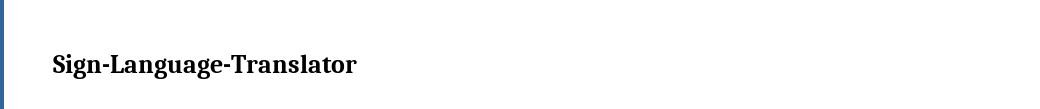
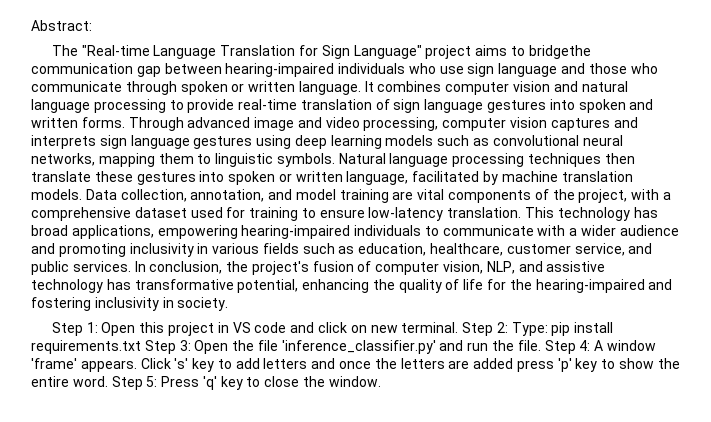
- Sign-Language-Translator
+ Abstract:
+ The "Real-time Language Translation for Sign Language" project aims to bridgethe communication gap between hearing-impaired individuals who use sign language and those who communicate through spoken or written language. It combines computer vision and natural language processing to provide real-time translation of sign language gestures into spoken and written forms. Through advanced image and video processing, computer vision captures and interprets sign language gestures using deep learning models such as convolutional neural networks, mapping them to linguistic symbols. Natural language processing techniques then translate these gestures into spoken or written language, facilitated by machine translation models. Data collection, annotation, and model training are vital components of the project, with a comprehensive dataset used for training to ensure low-latency translation. This technology has broad applications, empowering hearing-impaired individuals to communicate with a wider audience and promoting inclusivity in various fields such as education, healthcare, customer service, and public services. In conclusion, the project's fusion of computer vision, NLP, and assistive technology has transformative potential, enhancing the quality of life for the hearing-impaired and fostering inclusivity in society.
+ Step 1: Open this project in VS code and click on new terminal. Step 2: Type: pip install requirements.txt Step 3: Open the file 'inference_classifier.py' and run the file. Step 4: A window 'frame' appears. Click 's' key to add letters and once the letters are added press 'p' key to show the entire word. Step 5: Press 'q' key to close the window.

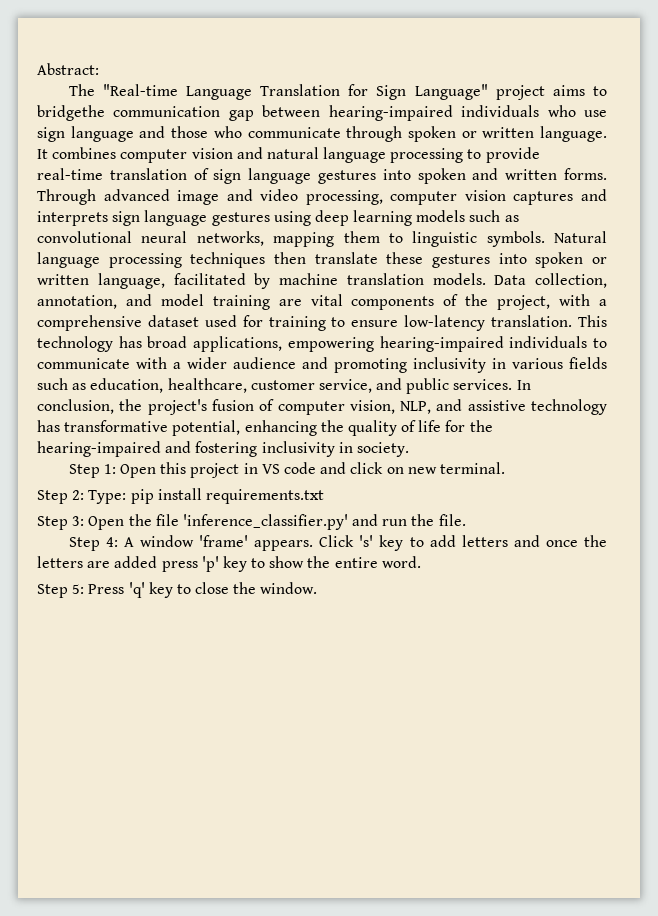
- Step 1: Open this project in VS code and click on new terminal. Step 2: Type: pip install requirements.txt Step 3: Open the file 'inference_classifier.py' and run the file. Step 4: A window 'frame' appears.
+ Step 1: Open this project in VS code and click on new terminal.
+ Step 2: Type: pip install requirements.txt
+ Step 3: Open the file 'inference_classifier.py' and run the file.
+ Step 4: A window 'frame' appears.
- Click 's' key to add letters and once the letters are added press 'p' key to show the entire word. Step 5: Press 'q' key to close the window.
+ Click 's' key to add letters and once the letters are added press 'p' key to show the entire word.
+ Step 5: Press 'q' key to close the window.

